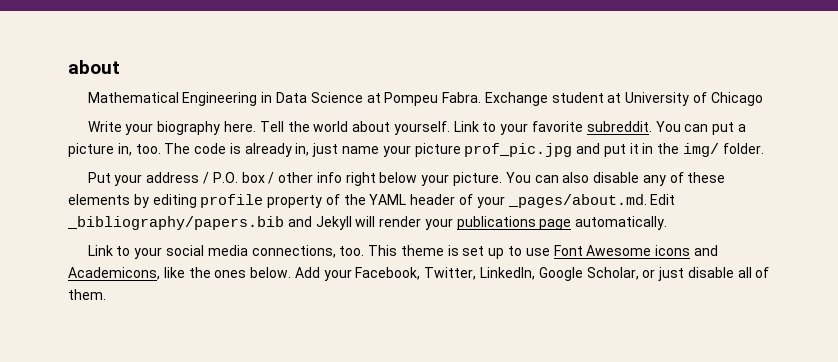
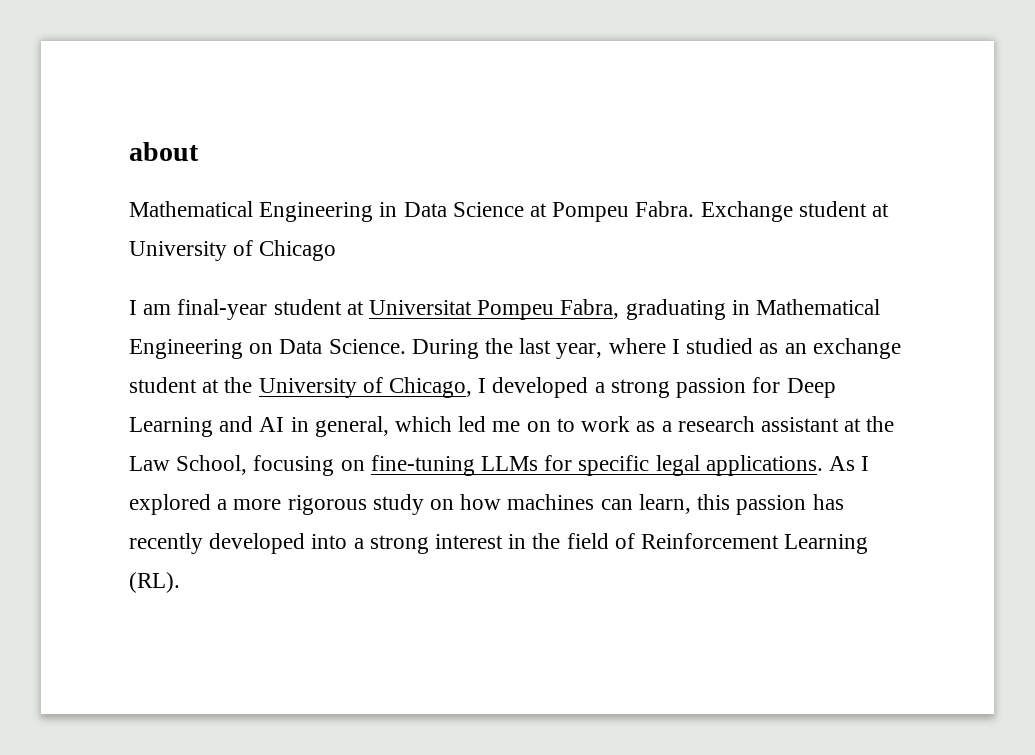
- Write your biography here. Tell the world about yourself. Link to your favorite subreddit. You can put a picture in, too. The code is already in, just name your picture prof_pic.jpg and put it in the img/ folder.
- Put your address / P.O. box / other info right below your picture. You can also disable any of these elements by editing profile property of the YAML header of your _pages/about.md. Edit _bibliography/papers.bib and Jekyll will render your publications page automatically.
- Link to your social media connections, too. This theme is set up to use Font Awesome icons and Academicons, like the ones below. Add your Facebook, Twitter, LinkedIn, Google Scholar, or just disable all of them.
+ I am final-year student at Universitat Pompeu Fabra, graduating in Mathematical Engineering on Data Science. During the last year, where I studied as an exchange student at the University of Chicago, I developed a strong passion for Deep Learning and AI in general, which led me on to work as a research assistant at the Law School, focusing on fine-tuning LLMs for specific legal applications. As I explored a more rigorous study on how machines can learn, this passion has recently developed into a strong interest in the field of Reinforcement Learning (RL).

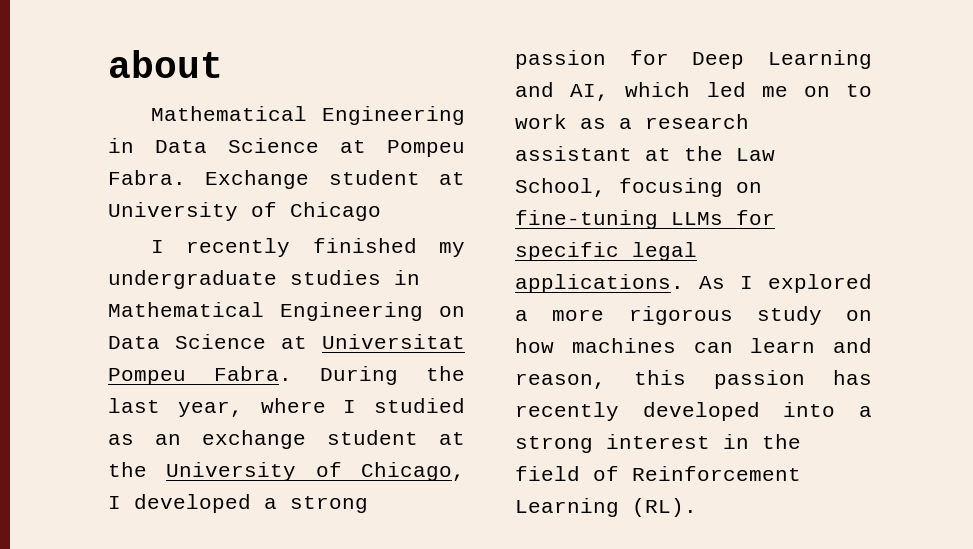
- I am final-year student at Universitat Pompeu Fabra, graduating in Mathematical Engineering on Data Science.
+ I recently finished my undergraduate studies in Mathematical Engineering on Data Science at Universitat Pompeu Fabra.
- During the last year, where I studied as an exchange student at the University of Chicago, I developed a strong passion for Deep Learning and AI in general, which led me on to work as a research assistant at the Law School, focusing on fine-tuning LLMs for specific legal applications.
+ During the last year, where I studied as an exchange student at the University of Chicago, I developed a strong passion for Deep Learning and AI, which led me on to work as a research assistant at the Law School, focusing on fine-tuning LLMs for specific legal applications.
- As I explored a more rigorous study on how machines can learn, this passion has recently developed into a strong interest in the field of Reinforcement Learning (RL).
+ As I explored a more rigorous study on how machines can learn and reason, this passion has recently developed into a strong interest in the field of Reinforcement Learning (RL).

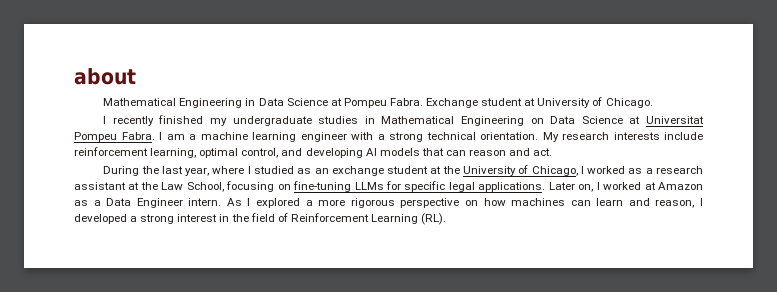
- Exchange student at University of Chicago
+ Exchange student at University of Chicago.
- I recently finished my undergraduate studies in Mathematical Engineering on Data Science at Universitat Pompeu Fabra. During the last year, where I studied as an exchange student at the University of Chicago, I developed a strong passion for Deep Learning and AI, which led me on to work as a research assistant at the Law School, focusing on fine-tuning LLMs for specific legal applications.
+ I recently finished my undergraduate studies in Mathematical Engineering on Data Science at Universitat Pompeu Fabra. I am a machine learning engineer with a strong technical orientation. My research interests include reinforcement learning, optimal control, and developing AI models that can reason and act.
+ During the last year, where I studied as an exchange student at the University of Chicago, I worked as a research assistant at the Law School, focusing on fine-tuning LLMs for specific legal applications.
+ Later on, I worked at Amazon as a Data Engineer intern.
- As I explored a more rigorous study on how machines can learn and reason, this passion has recently developed into a strong interest in the field of Reinforcement Learning (RL).
+ As I explored a more rigorous perspective on how machines can learn and reason, I developed a strong interest in the field of Reinforcement Learning (RL).

